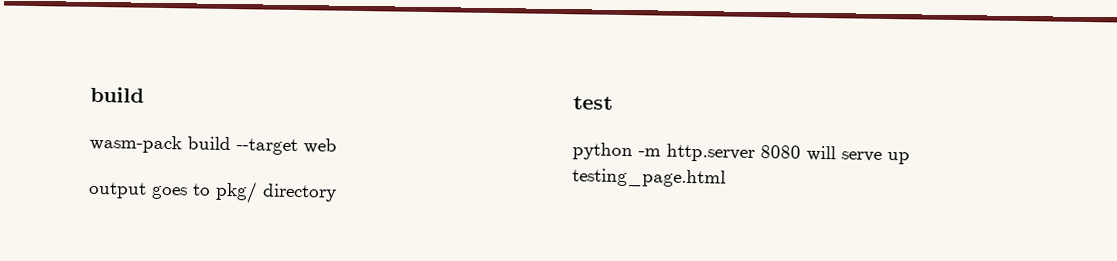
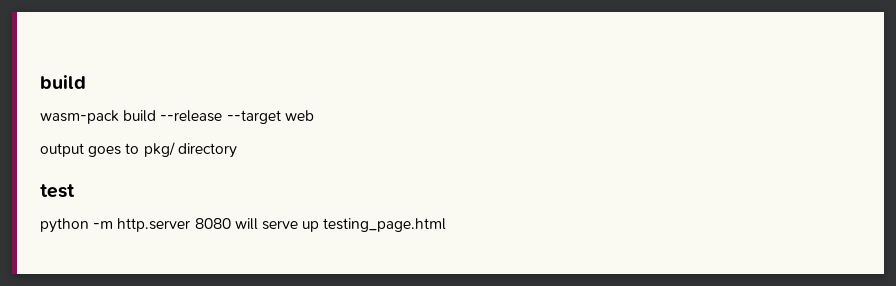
- wasm-pack build --target web
+ wasm-pack build --release --target web

